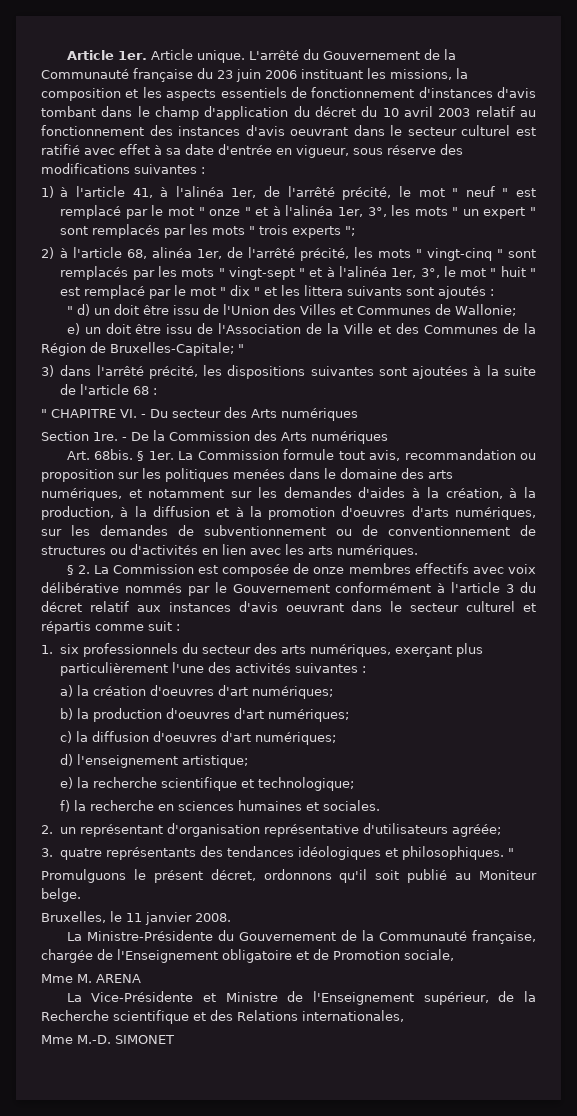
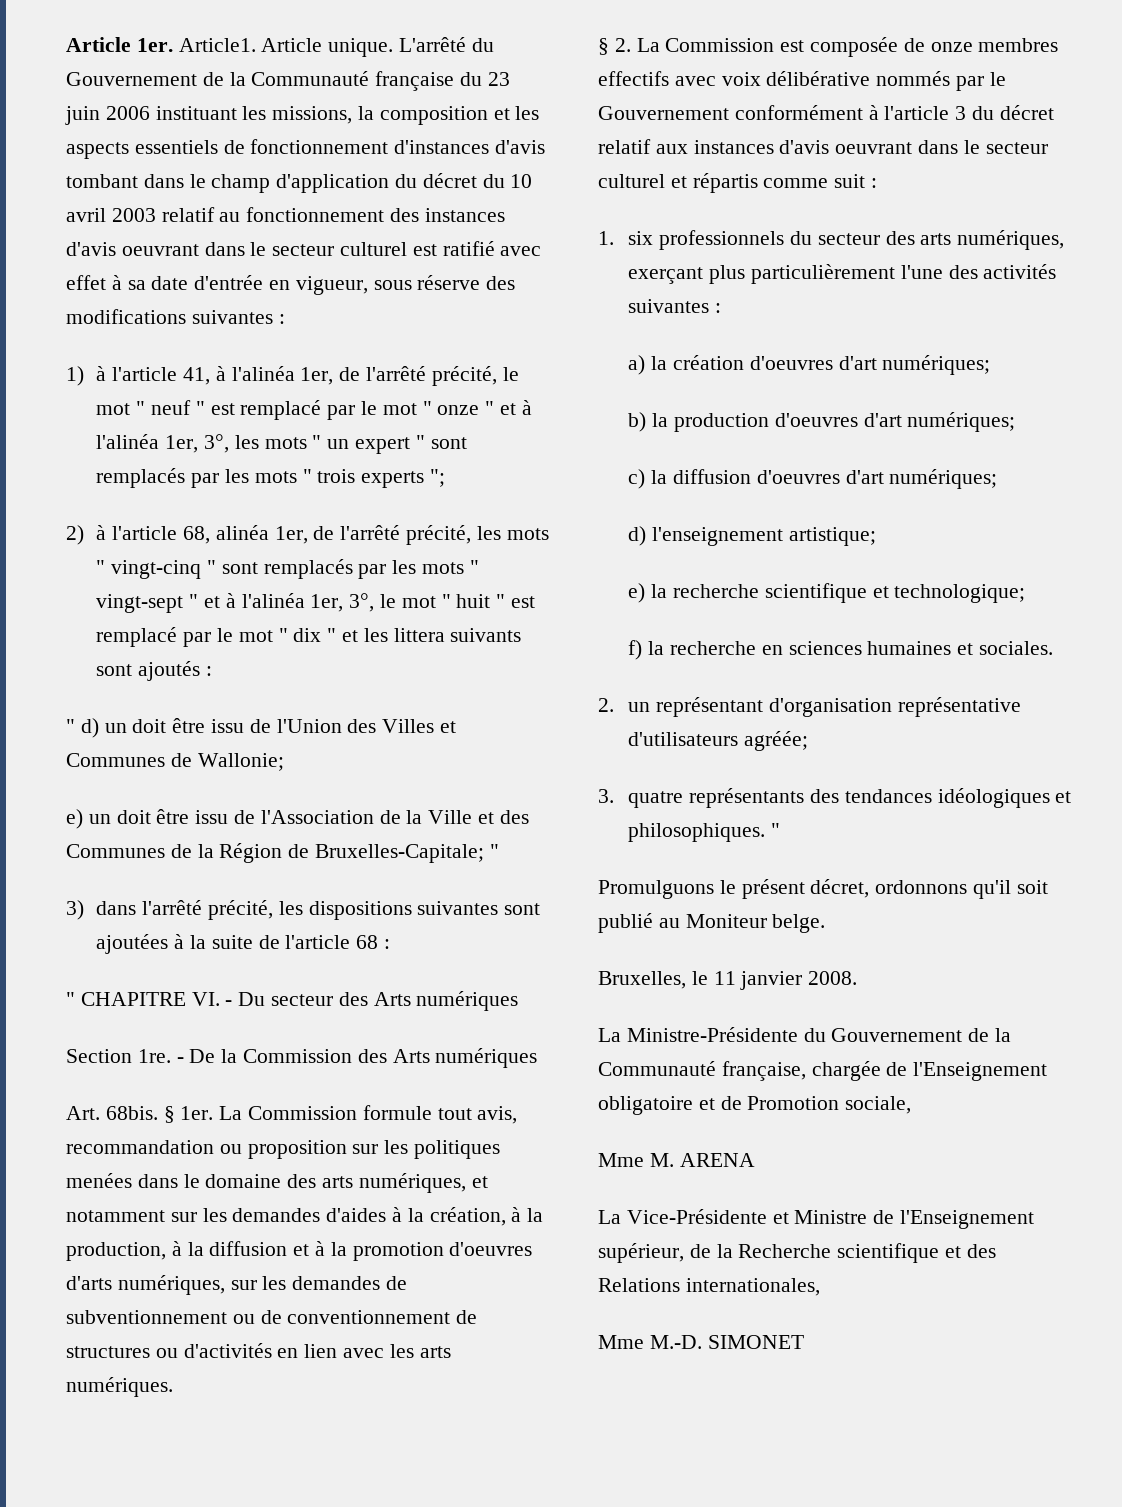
+ Article1.

